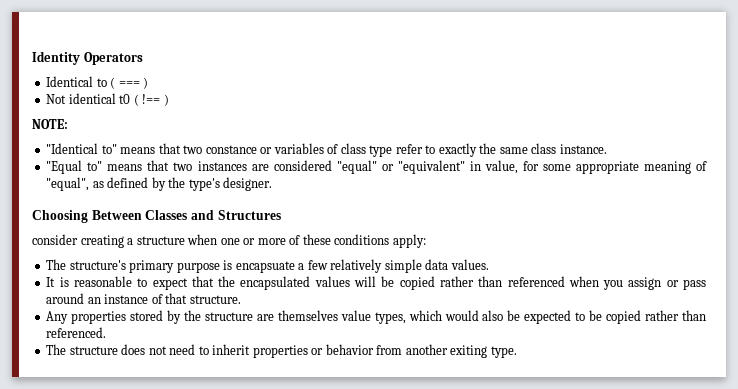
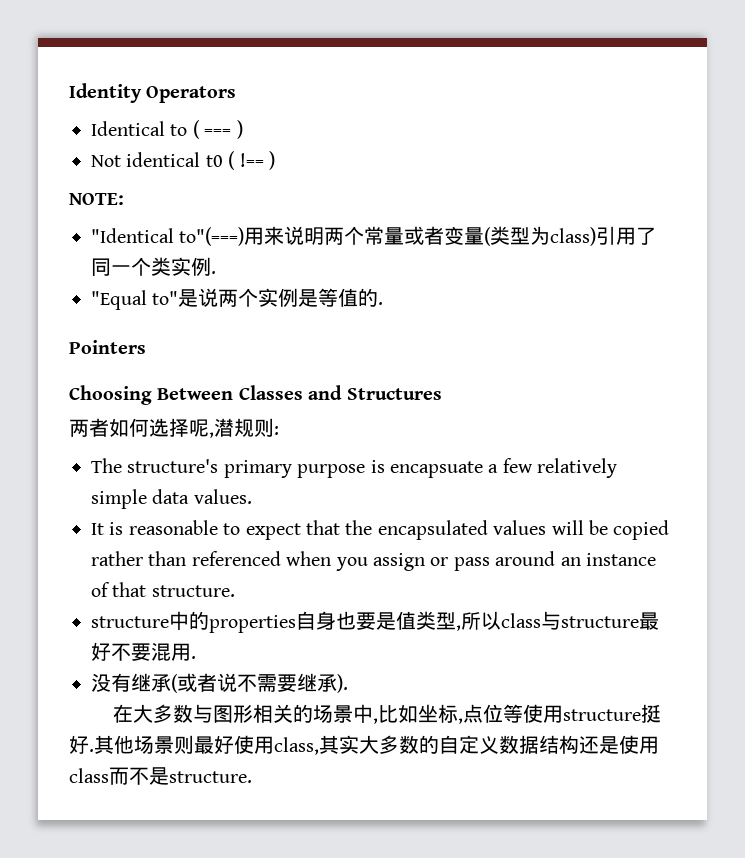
- "Identical to" means that two constance or variables of class type refer to exactly the same class instance.
- "Equal to" means that two instances are considered "equal" or "equivalent" in value, for some appropriate meaning of "equal", as defined by the type's designer.
+ "Identical to"(===)用来说明两个常量或者变量(类型为class)引用了同一个类实例.
+ "Equal to"是说两个实例是等值的.
+ Pointers
- consider creating a structure when one or more of these conditions apply:
+ 两者如何选择呢,潜规则:
- Any properties stored by the structure are themselves value types, which would also be expected to be copied rather than referenced.
- The structure does not need to inherit properties or behavior from another exiting type.
+ structure中的properties自身也要是值类型,所以class与structure最好不要混用.
+ 没有继承(或者说不需要继承).
+ 在大多数与图形相关的场景中,比如坐标,点位等使用structure挺好.其他场景则最好使用class,其实大多数的自定义数据结构还是使用class而不是structure.

